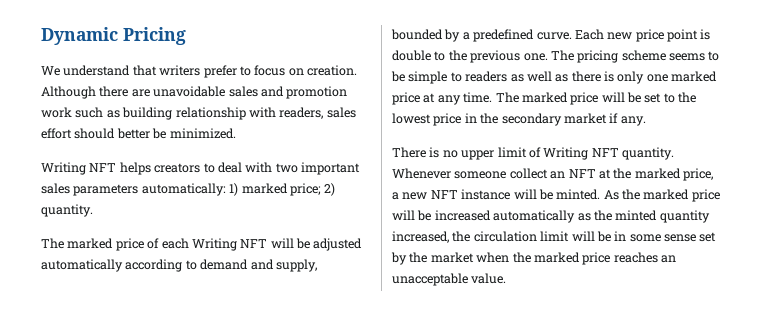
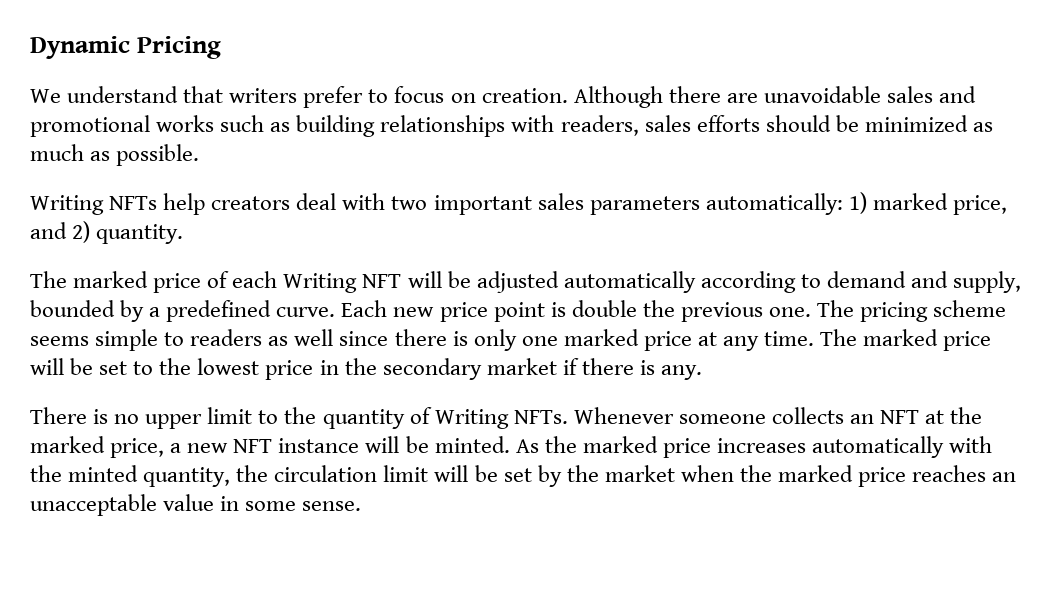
- Although there are unavoidable sales and promotion work such as building relationship with readers, sales effort should better be minimized.
- Writing NFT helps creators to deal with two important sales parameters automatically: 1) marked price; 2) quantity.
+ Although there are unavoidable sales and promotional works such as building relationships with readers, sales efforts should be minimized as much as possible.
+ Writing NFTs help creators deal with two important sales parameters automatically: 1) marked price, and 2) quantity.
- Each new price point is double to the previous one.
+ Each new price point is double the previous one.
- The pricing scheme seems to be simple to readers as well as there is only one marked price at any time.
+ The pricing scheme seems simple to readers as well since there is only one marked price at any time.
- The marked price will be set to the lowest price in the secondary market if any.
+ The marked price will be set to the lowest price in the secondary market if there is any.
- There is no upper limit of Writing NFT quantity.
+ There is no upper limit to the quantity of Writing NFTs.
- Whenever someone collect an NFT at the marked price, a new NFT instance will be minted.
+ Whenever someone collects an NFT at the marked price, a new NFT instance will be minted.
- As the marked price will be increased automatically as the minted quantity increased, the circulation limit will be in some sense set by the market when the marked price reaches an unacceptable value.
+ As the marked price increases automatically with the minted quantity, the circulation limit will be set by the market when the marked price reaches an unacceptable value in some sense.

